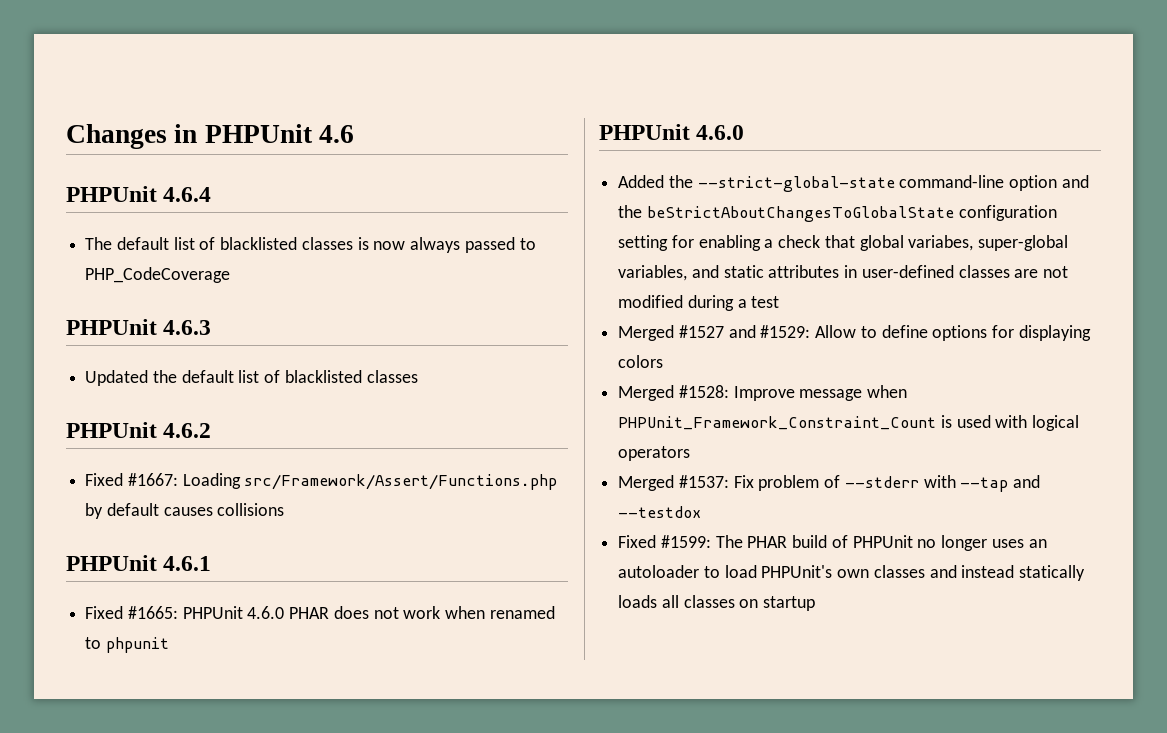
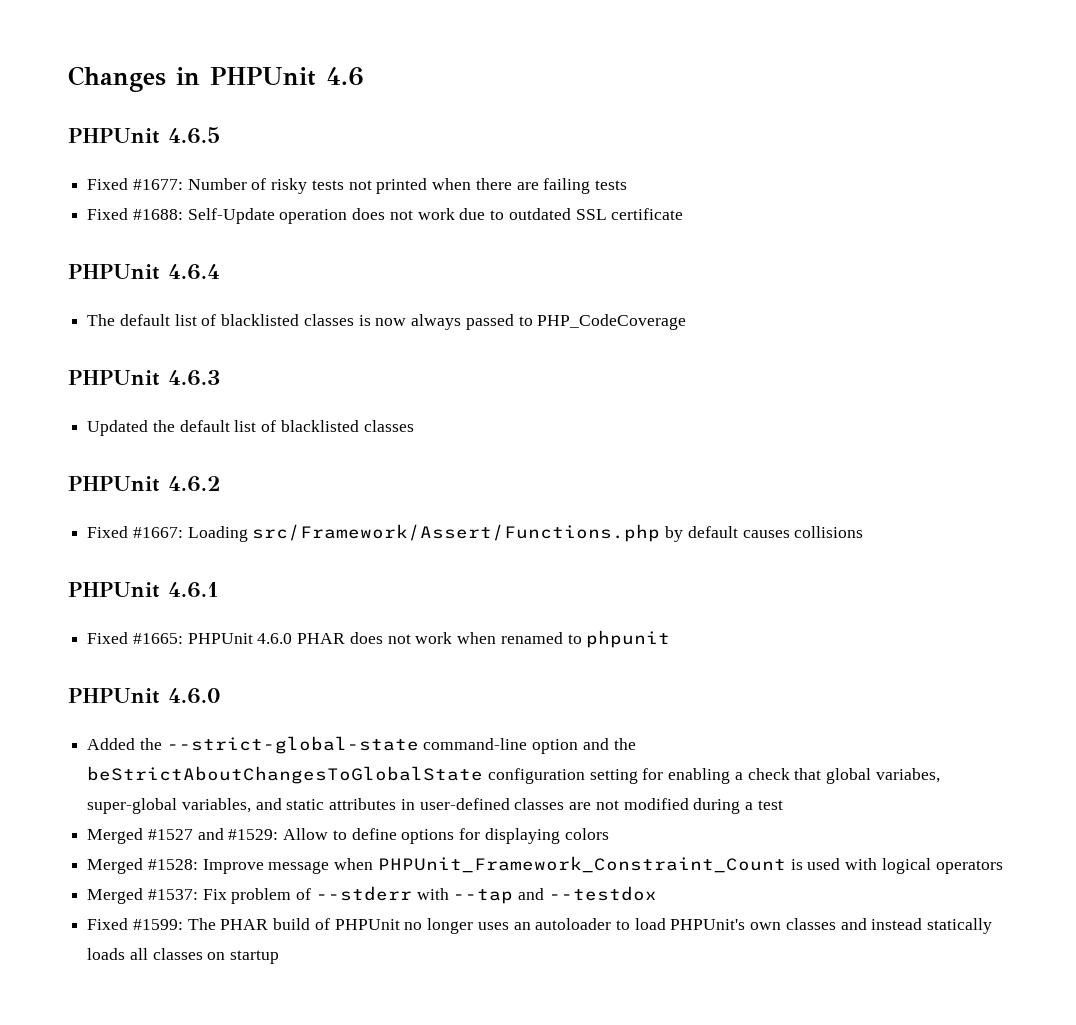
+ PHPUnit 4.6.5
+ Fixed #1677: Number of risky tests not printed when there are failing tests
+ Fixed #1688: Self-Update operation does not work due to outdated SSL certificate

